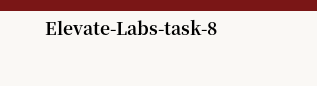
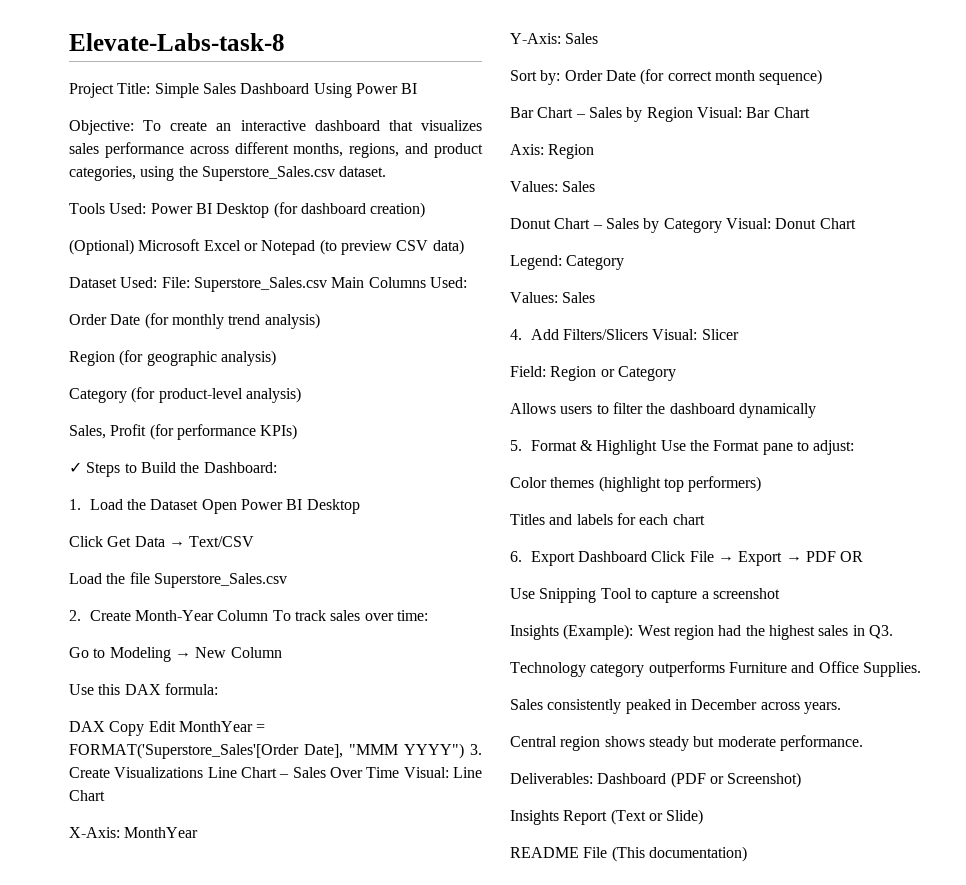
+ Project Title: Simple Sales Dashboard Using Power BI
+ Objective: To create an interactive dashboard that visualizes sales performance across different months, regions, and product categories, using the Superstore_Sales.csv dataset.
+ Tools Used: Power BI Desktop (for dashboard creation)
+ (Optional) Microsoft Excel or Notepad (to preview CSV data)
+ Dataset Used: File: Superstore_Sales.csv Main Columns Used:
+ Order Date (for monthly trend analysis)
+ Region (for geographic analysis)
+ Category (for product-level analysis)
+ Sales, Profit (for performance KPIs)
+ ✓ Steps to Build the Dashboard:
+ 1. Load the Dataset Open Power BI Desktop
+ Click Get Data → Text/CSV
+ Load the file Superstore_Sales.csv
+ 2. Create Month-Year Column To track sales over time:
+ Go to Modeling → New Column
+ Use this DAX formula:
+ DAX Copy Edit MonthYear = FORMAT('Superstore_Sales'[Order Date], "MMM YYYY") 3. Create Visualizations Line Chart – Sales Over Time Visual: Line Chart
+ X-Axis: MonthYear
+ Y-Axis: Sales
+ Sort by: Order Date (for correct month sequence)
+ Bar Chart – Sales by Region Visual: Bar Chart
+ Axis: Region
+ Values: Sales
+ Donut Chart – Sales by Category Visual: Donut Chart
+ Legend: Category
+ Values: Sales
+ 4. Add Filters/Slicers Visual: Slicer
+ Field: Region or Category
+ Allows users to filter the dashboard dynamically
+ 5. Format & Highlight Use the Format pane to adjust:
+ Color themes (highlight top performers)
+ Titles and labels for each chart
+ 6. Export Dashboard Click File → Export → PDF OR
+ Use Snipping Tool to capture a screenshot
+ Insights (Example): West region had the highest sales in Q3.
+ Technology category outperforms Furniture and Office Supplies.
+ Sales consistently peaked in December across years.
+ Central region shows steady but moderate performance.
+ Deliverables: Dashboard (PDF or Screenshot)
+ Insights Report (Text or Slide)
+ README File (This documentation)

